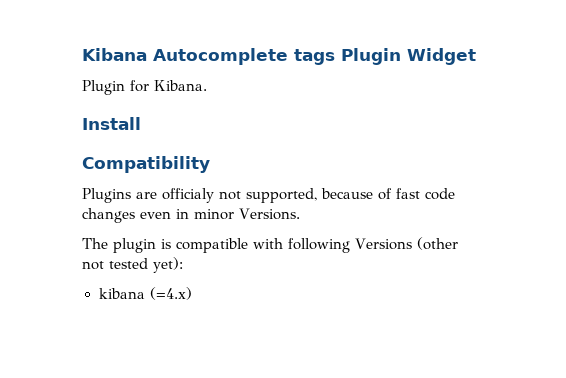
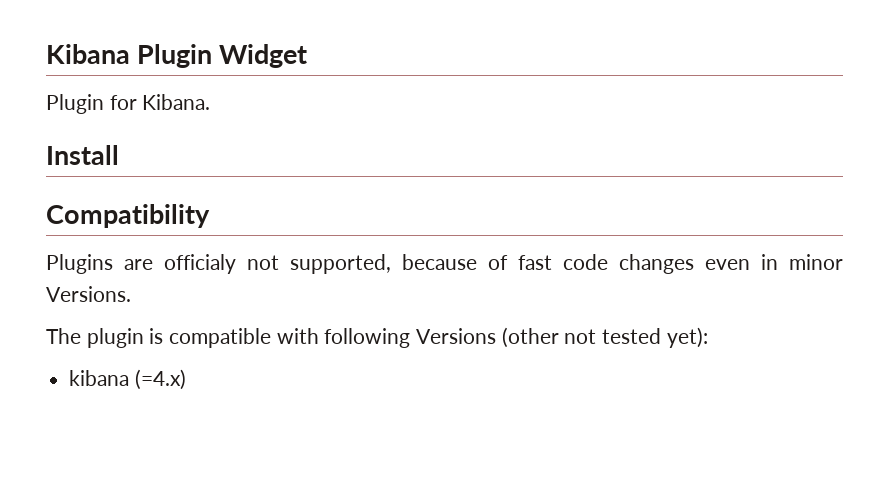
- Kibana Autocomplete tags Plugin Widget
+ Kibana Plugin Widget

